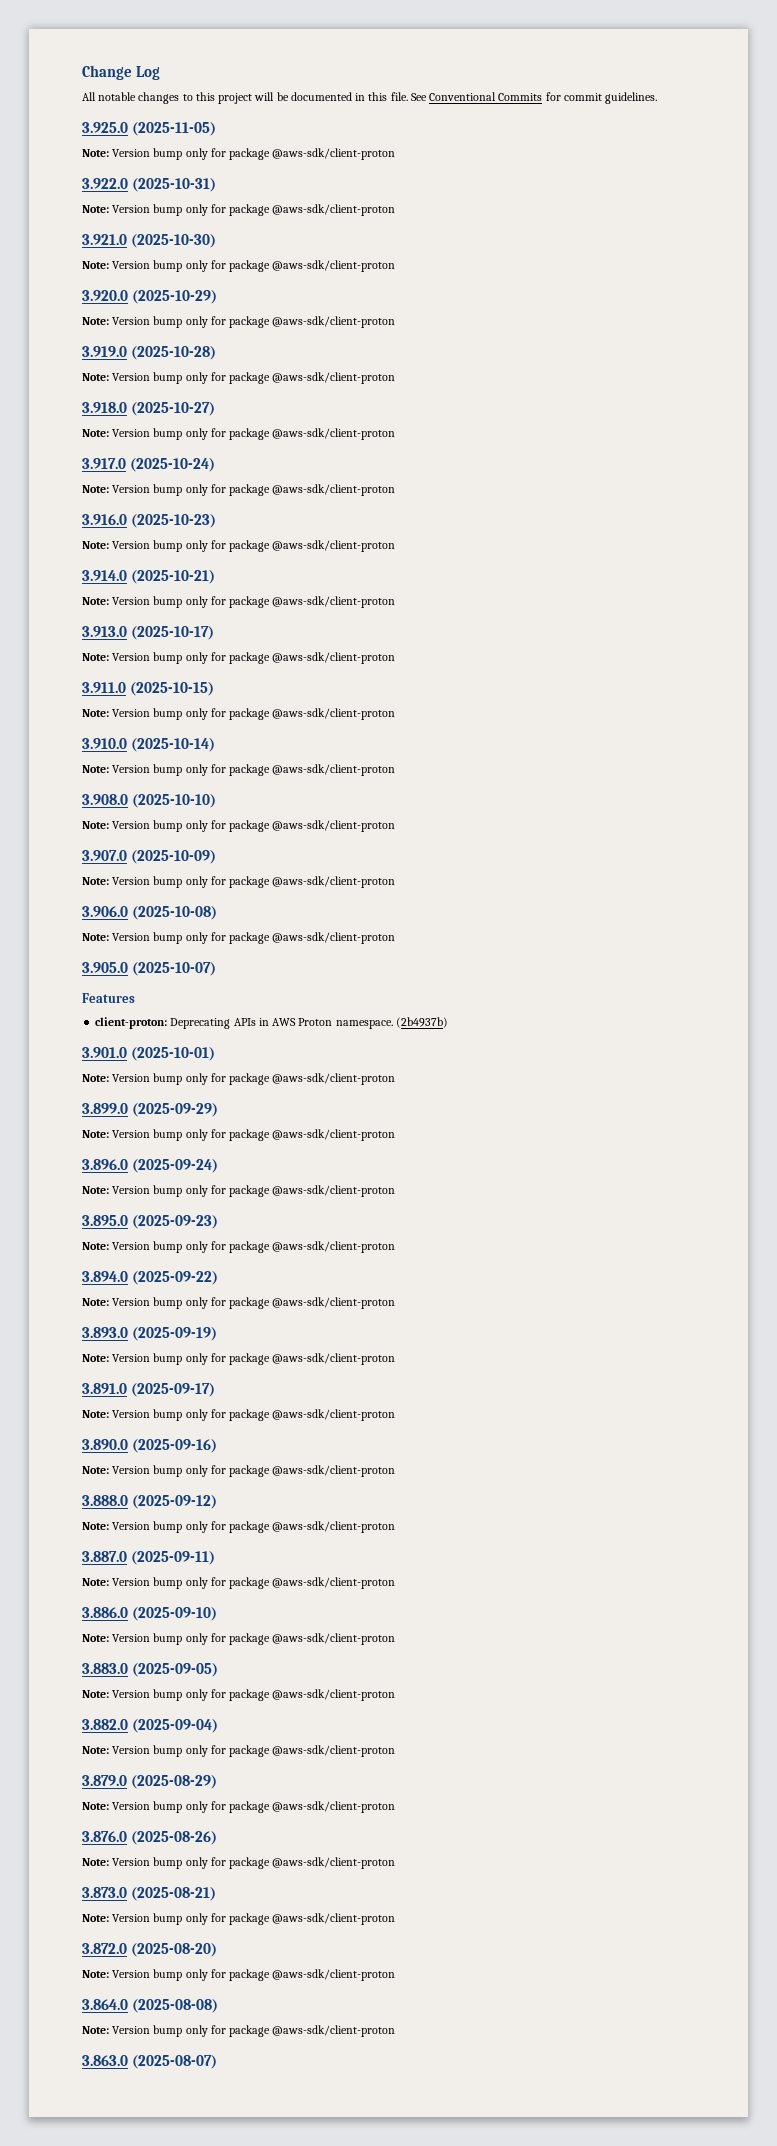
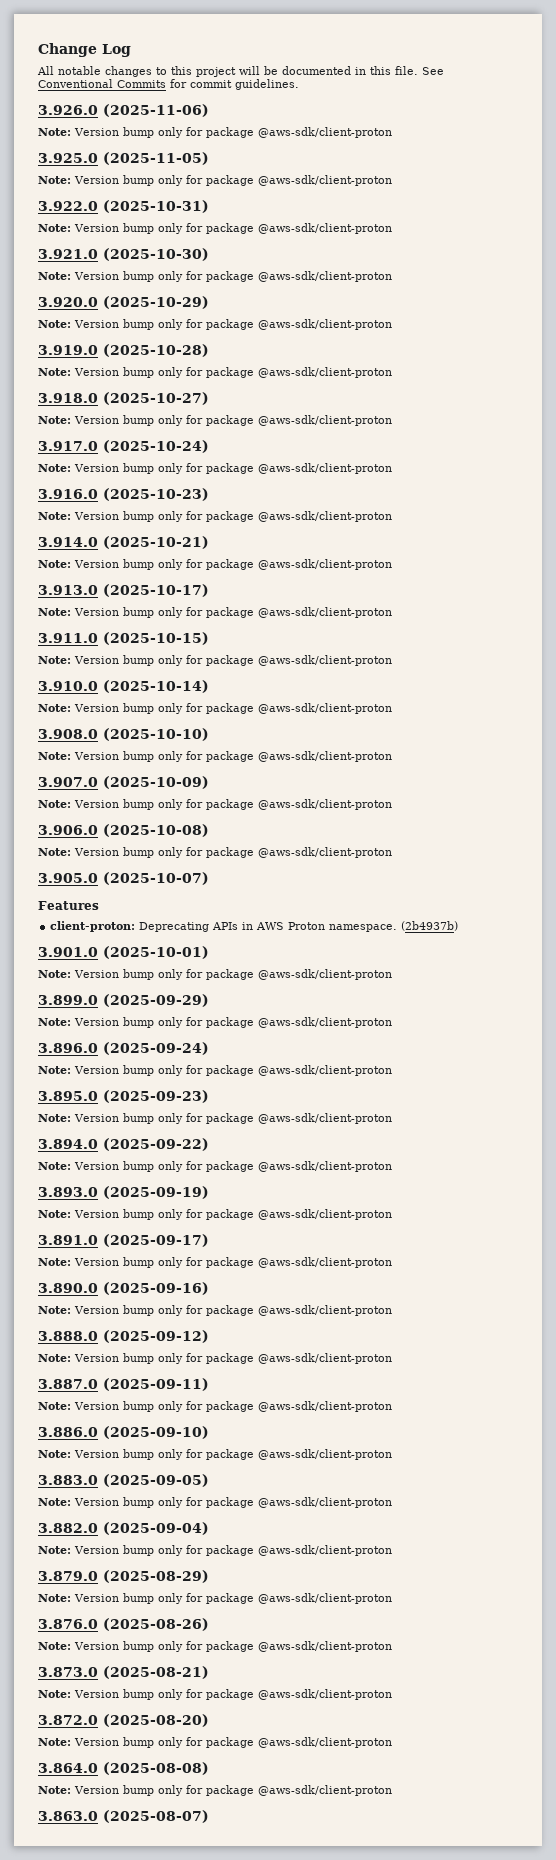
+ 3.926.0 (2025-11-06)
+ Note: Version bump only for package @aws-sdk/client-proton

